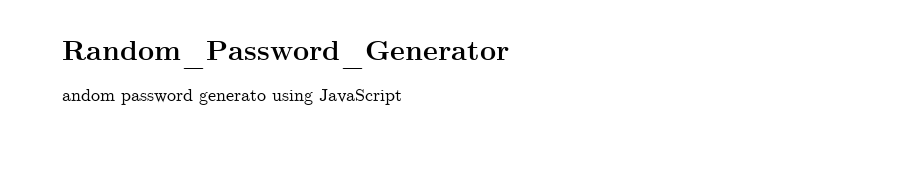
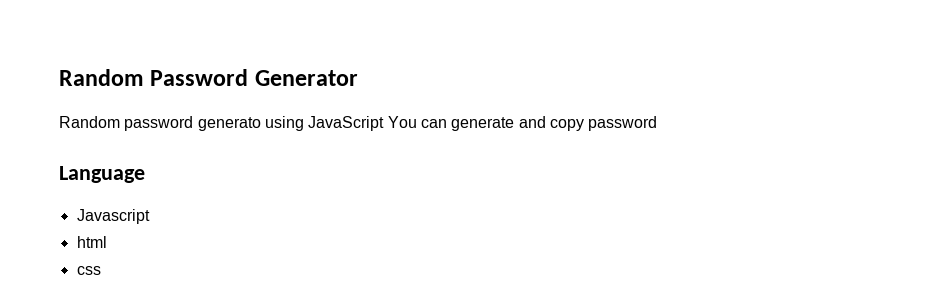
- Random_Password_Generator
- andom password generato using JavaScript
+ Random Password Generator
+ Random password generato using JavaScript You can generate and copy password
+ Language
+ Javascript
+ html
+ css

